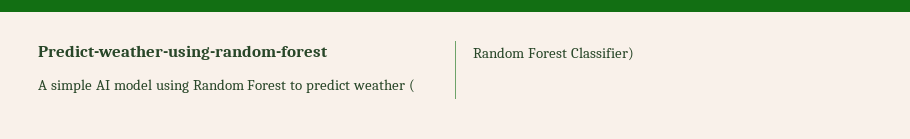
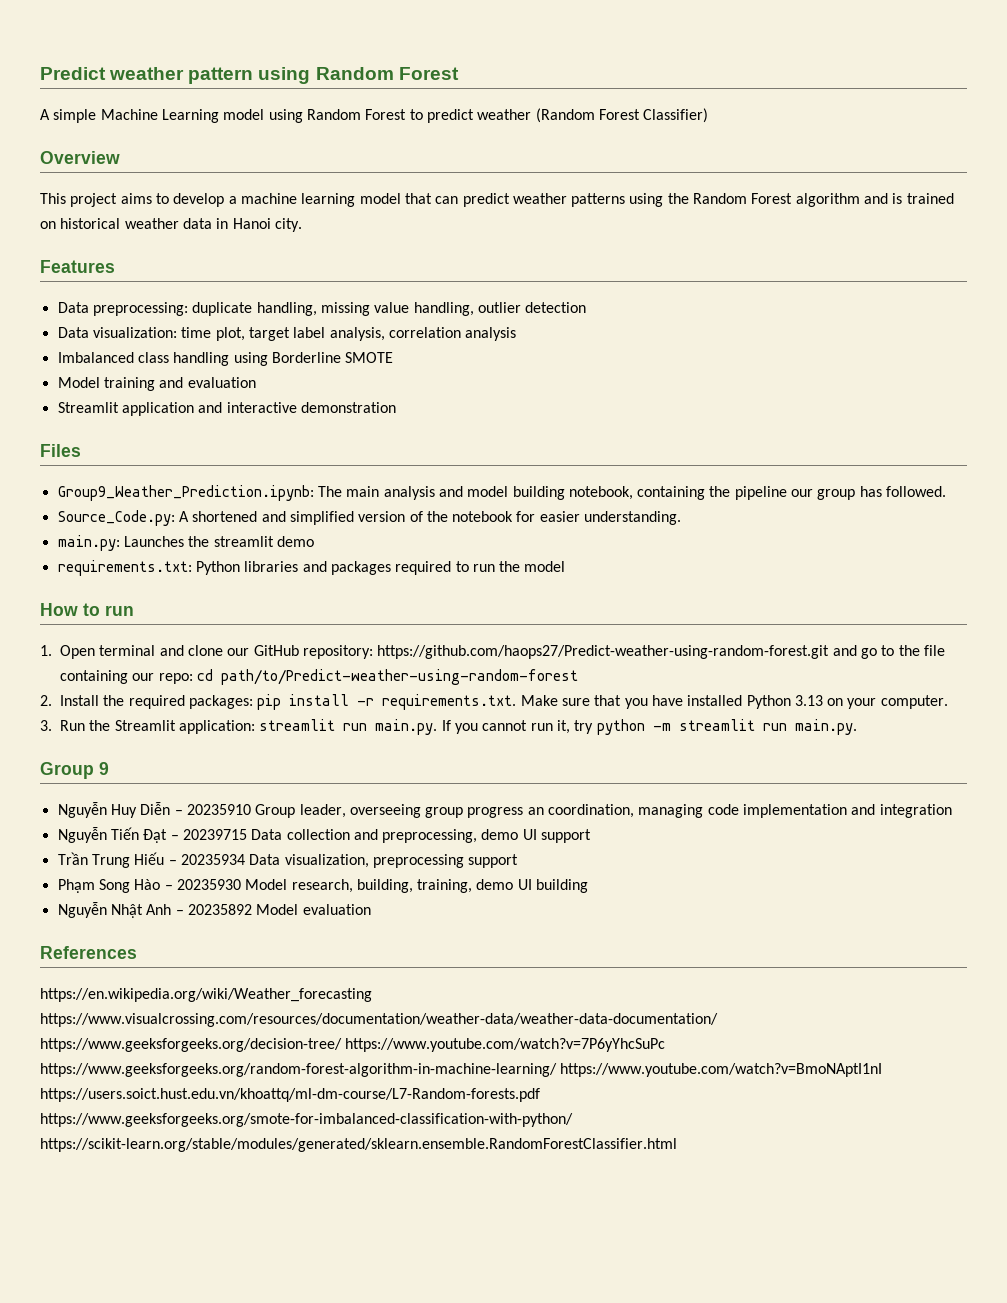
- Predict-weather-using-random-forest
+ Predict weather pattern using Random Forest
- A simple AI model using Random Forest to predict weather ( Random Forest Classifier)
+ A simple Machine Learning model using Random Forest to predict weather (Random Forest Classifier)
+ Overview
+ This project aims to develop a machine learning model that can predict weather patterns using the Random Forest algorithm and is trained on historical weather data in Hanoi city.
+ Features
+ Data preprocessing: duplicate handling, missing value handling, outlier detection
+ Data visualization: time plot, target label analysis, correlation analysis
+ Imbalanced class handling using Borderline SMOTE
+ Model training and evaluation
+ Streamlit application and interactive demonstration
+ Files
+ Group9_Weather_Prediction.ipynb: The main analysis and model building notebook, containing the pipeline our group has followed.
+ Source_Code.py: A shortened and simplified version of the notebook for easier understanding.
+ main.py: Launches the streamlit demo
+ requirements.txt: Python libraries and packages required to run the model
+ How to run
+ 1. Open terminal and clone our GitHub repository: https://github.com/haops27/Predict-weather-using-random-forest.git and go to the file containing our repo: cd path/to/Predict-weather-using-random-forest
+ 2. Install the required packages: pip install -r requirements.txt. Make sure that you have installed Python 3.13 on your computer.
+ 3. Run the Streamlit application: streamlit run main.py. If you cannot run it, try python -m streamlit run main.py.
+ Group 9
+ Nguyễn Huy Diễn – 20235910 Group leader, overseeing group progress an coordination, managing code implementation and integration
+ Nguyễn Tiến Đạt – 20239715 Data collection and preprocessing, demo UI support
+ Trần Trung Hiếu – 20235934 Data visualization, preprocessing support
+ Phạm Song Hào – 20235930 Model research, building, training, demo UI building
+ Nguyễn Nhật Anh – 20235892 Model evaluation
+ References
+ https://en.wikipedia.org/wiki/Weather_forecasting https://www.visualcrossing.com/resources/documentation/weather-data/weather-data-documentation/ https://www.geeksforgeeks.org/decision-tree/ https://www.youtube.com/watch?v=7P6yYhcSuPc https://www.geeksforgeeks.org/random-forest-algorithm-in-machine-learning/ https://www.youtube.com/watch?v=BmoNAptI1nI https://users.soict.hust.edu.vn/khoattq/ml-dm-course/L7-Random-forests.pdf https://www.geeksforgeeks.org/smote-for-imbalanced-classification-with-python/ https://scikit-learn.org/stable/modules/generated/sklearn.ensemble.RandomForestClassifier.html

